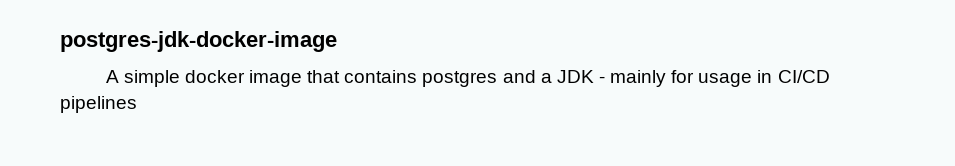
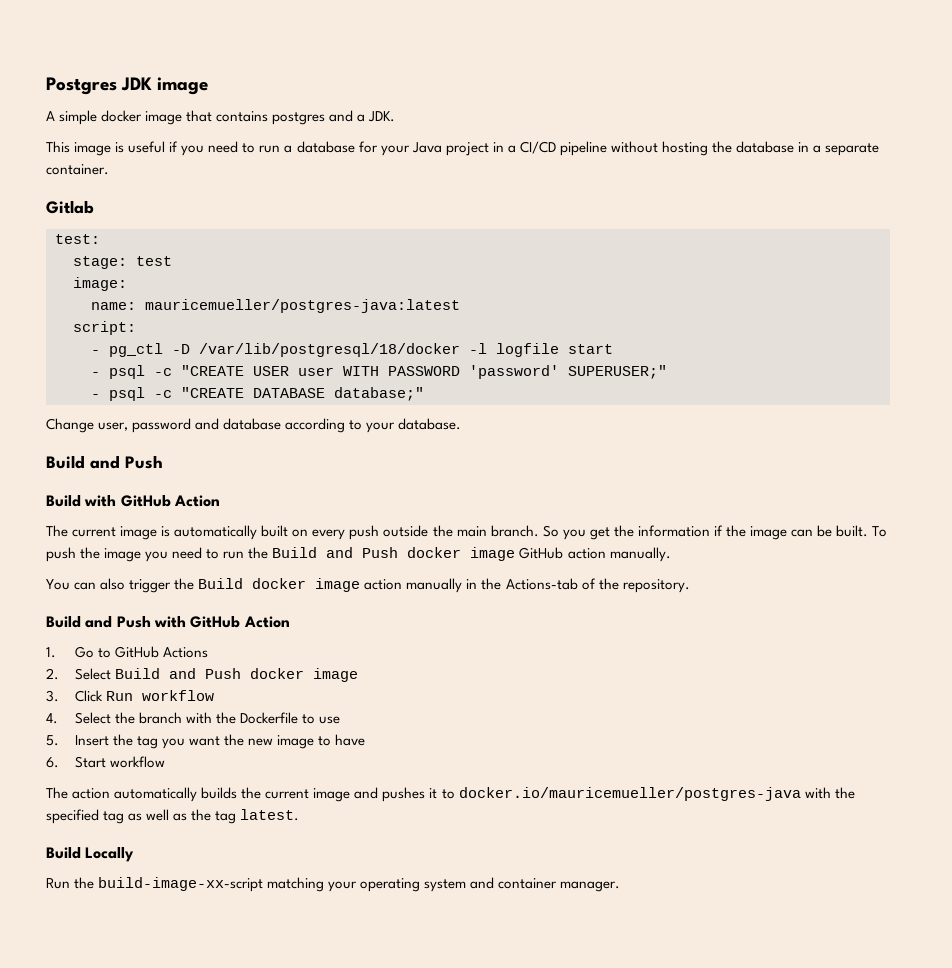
- postgres-jdk-docker-image
+ Postgres JDK image
- A simple docker image that contains postgres and a JDK - mainly for usage in CI/CD pipelines
+ A simple docker image that contains postgres and a JDK.
+ This image is useful if you need to run a database for your Java project in a CI/CD pipeline without hosting the database in a separate container.
+ Gitlab
+ test:
+ stage: test
+ image:
+ name: mauricemueller/postgres-java:latest
+ script:
+ - pg_ctl -D /var/lib/postgresql/18/docker -l logfile start
+ - psql -c "CREATE USER user WITH PASSWORD 'password' SUPERUSER;"
+ - psql -c "CREATE DATABASE database;"
+ Change user, password and database according to your database.
+ Build and Push
+ Build with GitHub Action
+ The current image is automatically built on every push outside the main branch. So you get the information if the image can be built. To push the image you need to run the Build and Push docker image GitHub action manually.
+ You can also trigger the Build docker image action manually in the Actions-tab of the repository.
+ Build and Push with GitHub Action
+ 1. Go to GitHub Actions
+ 2. Select Build and Push docker image
+ 3. Click Run workflow
+ 4. Select the branch with the Dockerfile to use
+ 5. Insert the tag you want the new image to have
+ 6. Start workflow
+ The action automatically builds the current image and pushes it to docker.io/mauricemueller/postgres-java with the specified tag as well as the tag latest.
+ Build Locally
+ Run the build-image-xx-script matching your operating system and container manager.

